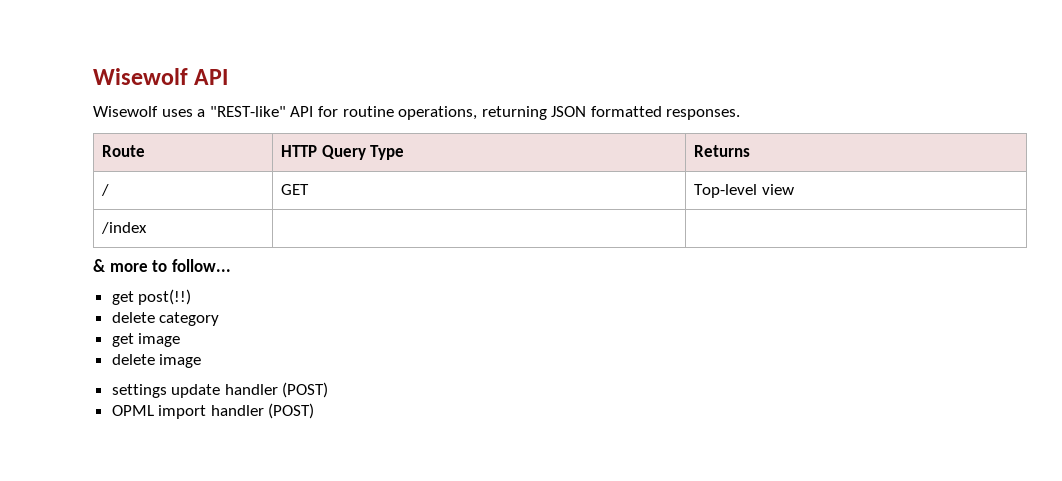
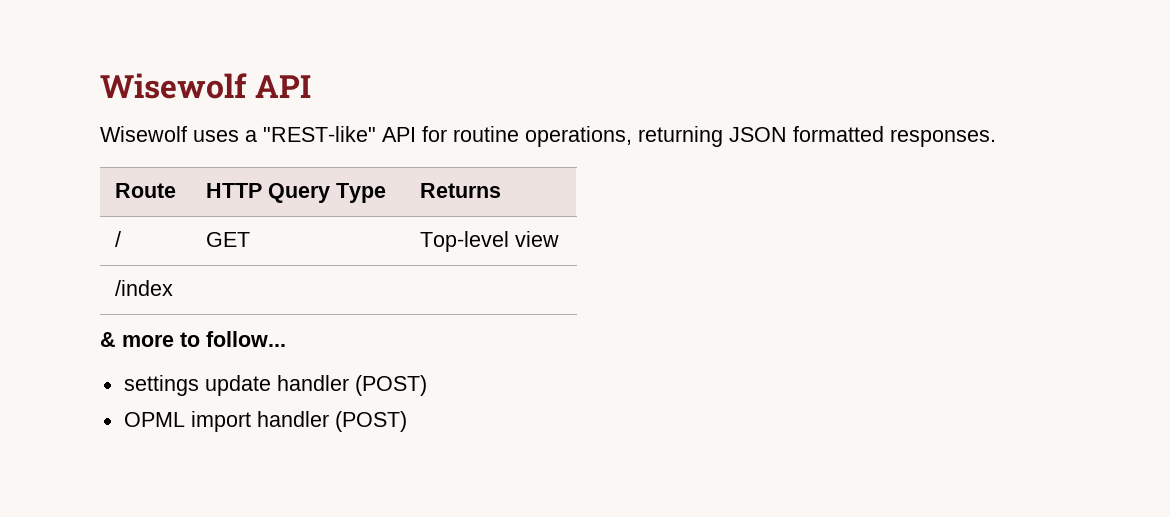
- get post(!!)
- delete category
- get image
- delete image

